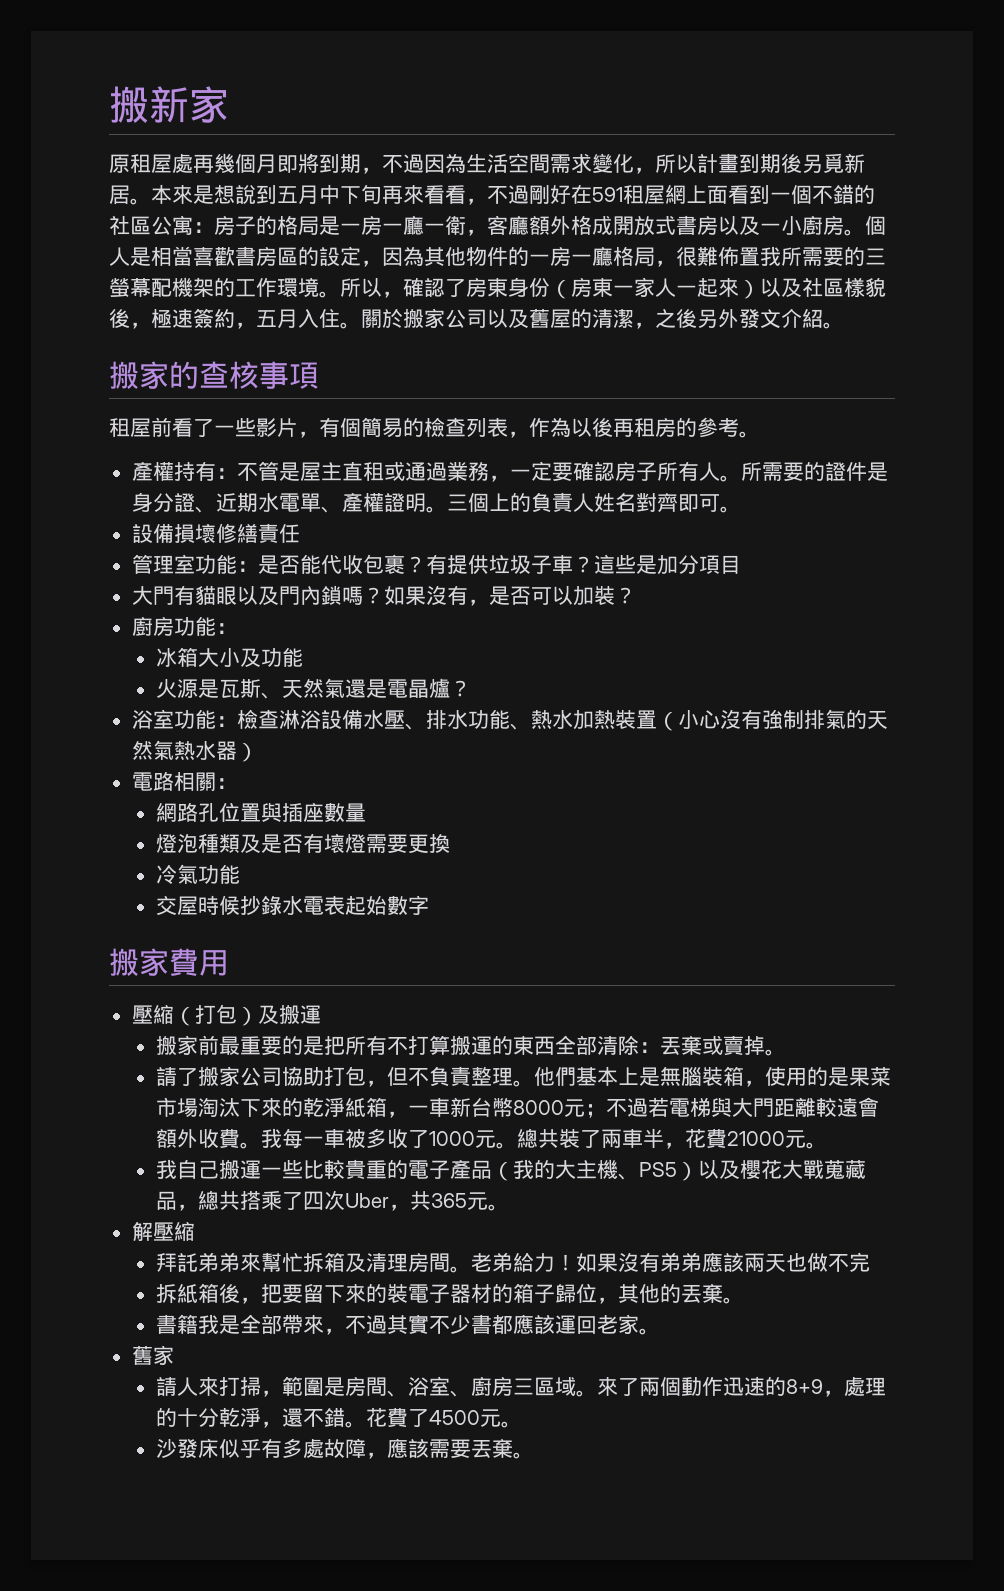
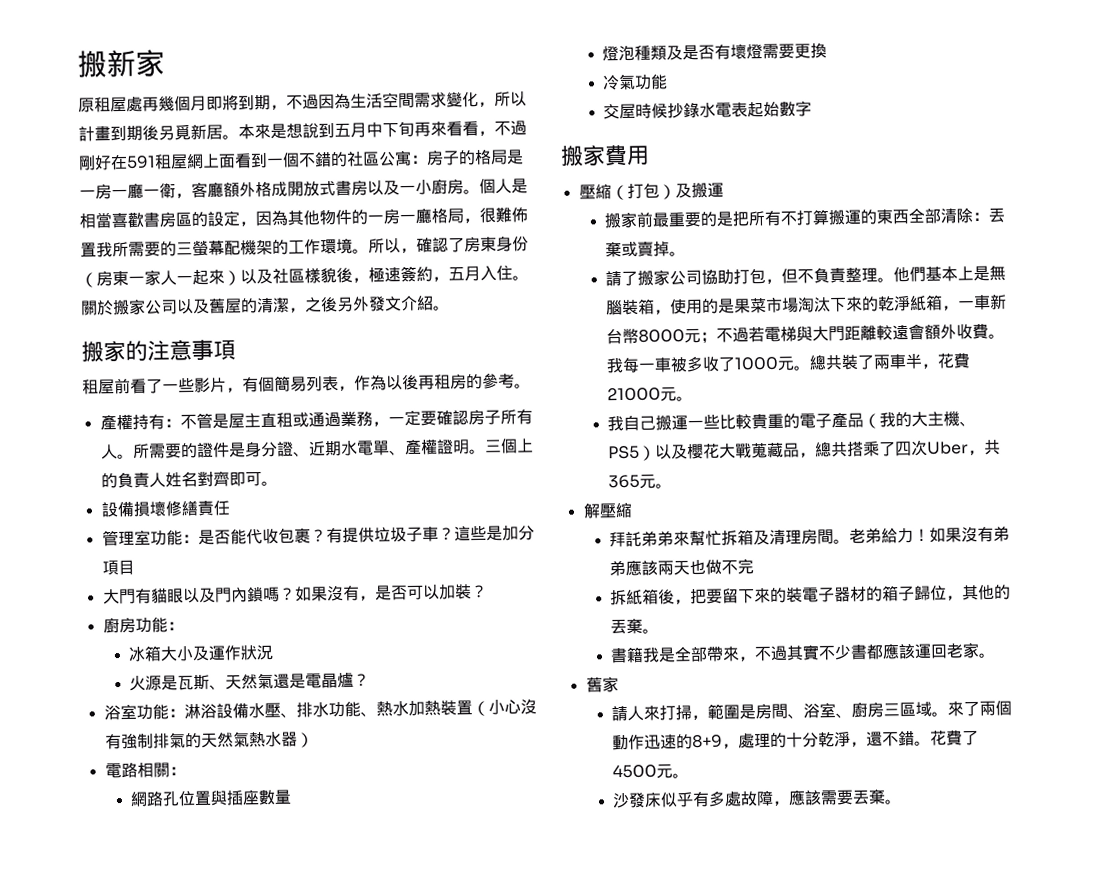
- 搬家的查核事項
+ 搬家的注意事項
- 租屋前看了一些影片，有個簡易的檢查列表，作為以後再租房的參考。
+ 租屋前看了一些影片，有個簡易列表，作為以後再租房的參考。
- 冰箱大小及功能
+ 冰箱大小及運作狀況
- 浴室功能：檢查淋浴設備水壓、排水功能、熱水加熱裝置（小心沒有強制排氣的天然氣熱水器）
+ 浴室功能：淋浴設備水壓、排水功能、熱水加熱裝置（小心沒有強制排氣的天然氣熱水器）

